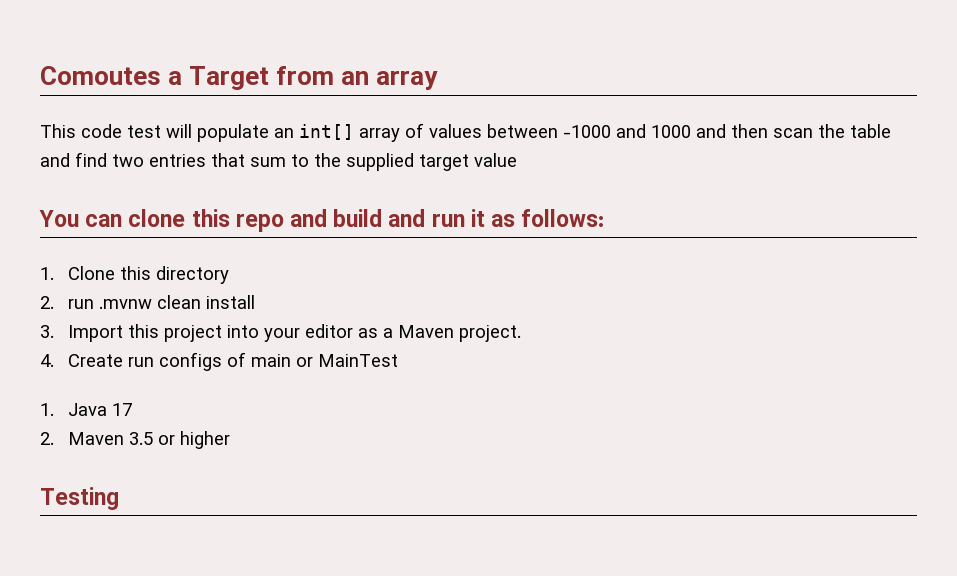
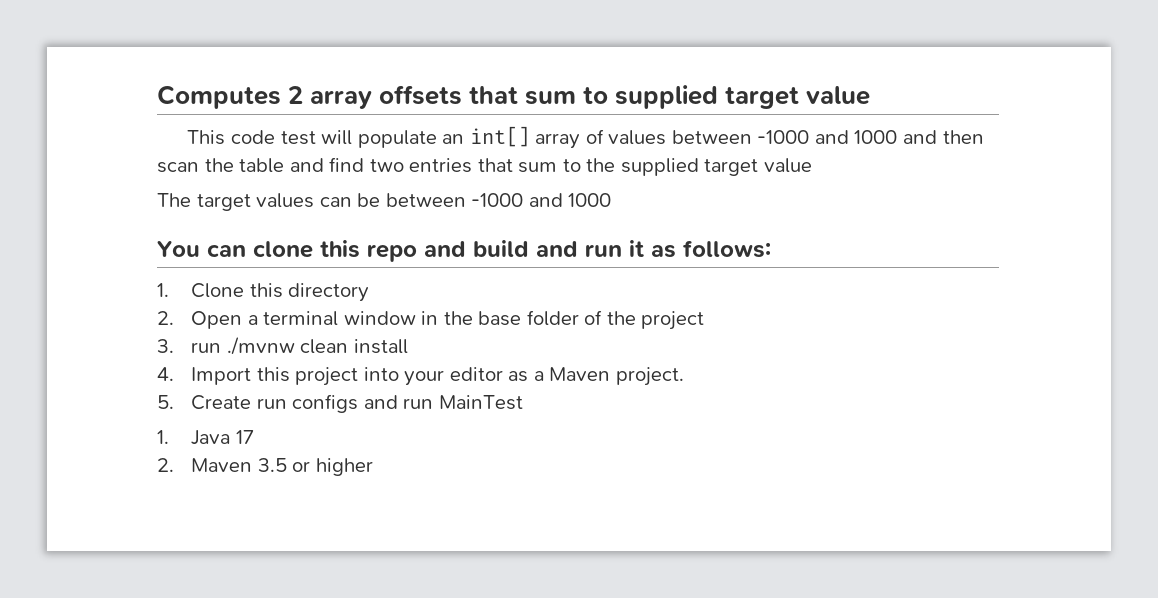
- Comoutes a Target from an array
+ Computes 2 array offsets that sum to supplied target value
+ The target values can be between -1000 and 1000
- 2. run .mvnw clean install
+ 2. Open a terminal window in the base folder of the project
+ 3. run ./mvnw clean install
- 3. Import this project into your editor as a Maven project.
+ 4. Import this project into your editor as a Maven project.
- 4. Create run configs of main or MainTest
+ 5. Create run configs and run MainTest
- Testing

